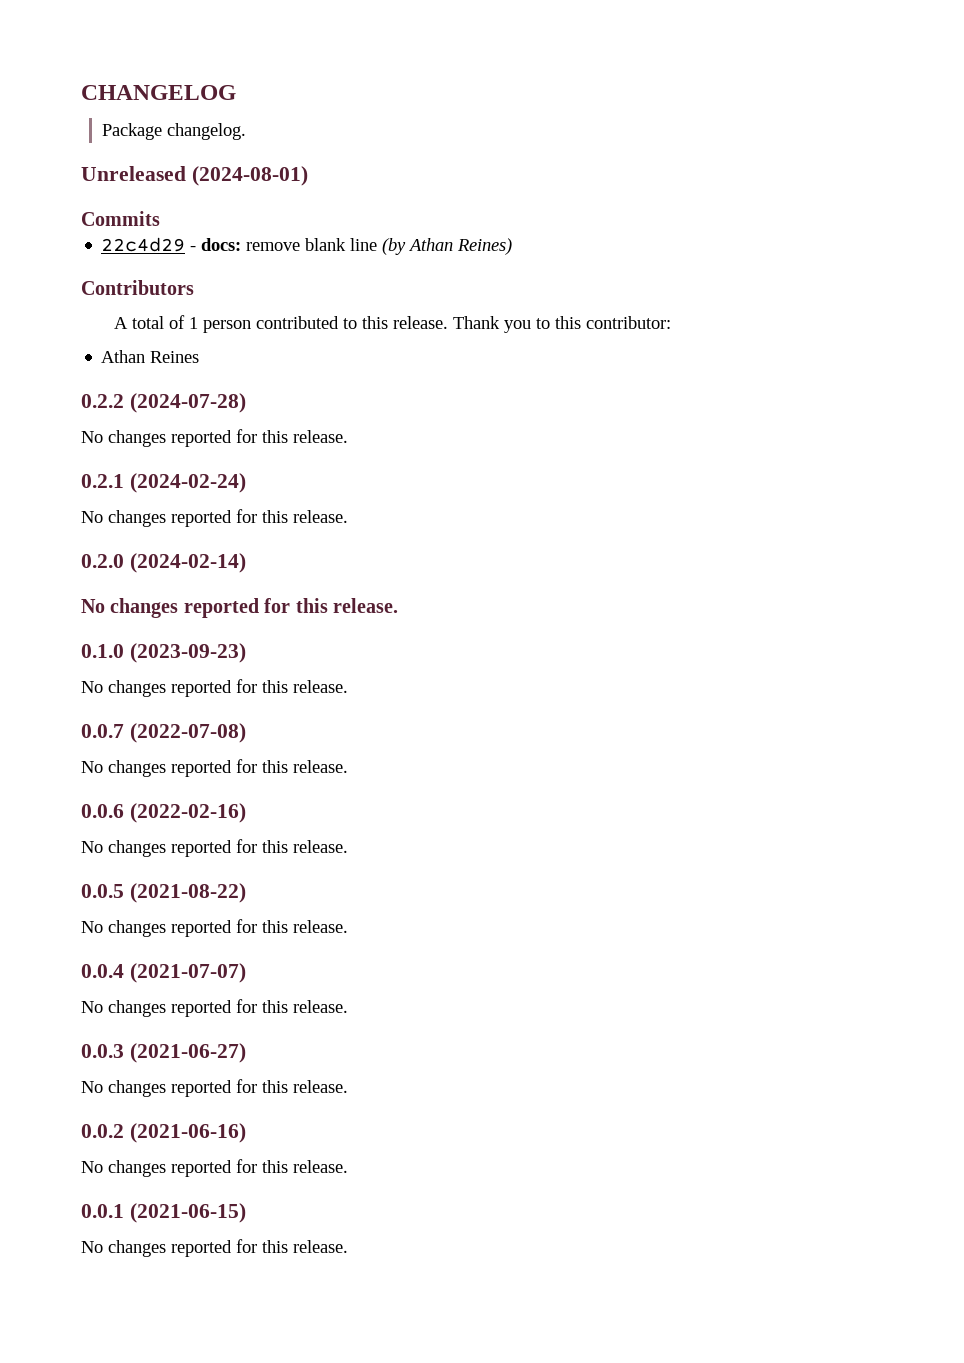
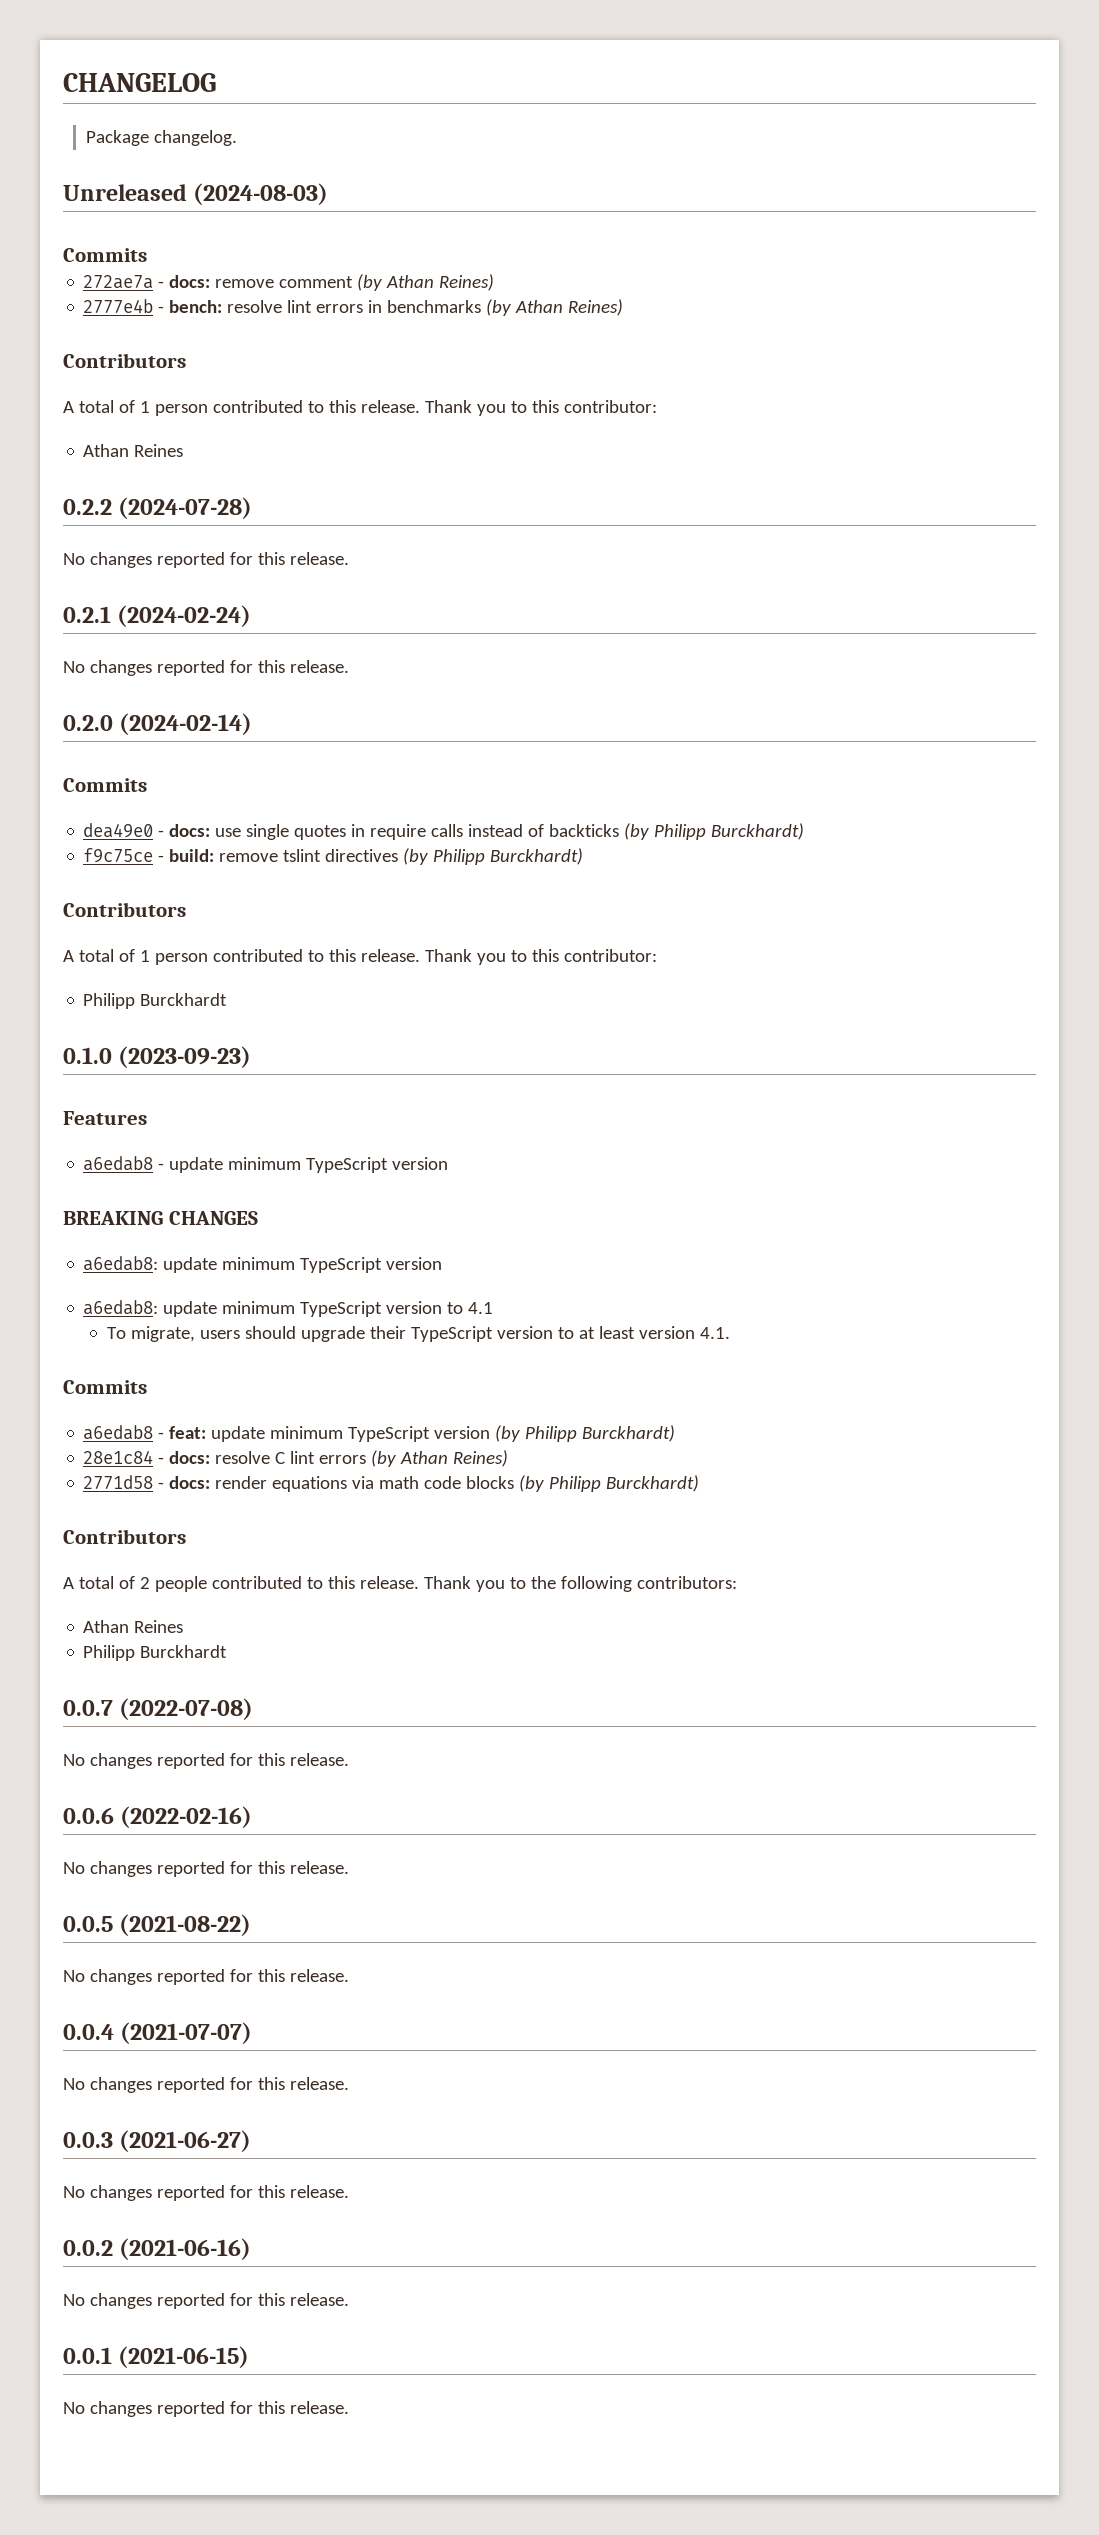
- Unreleased (2024-08-01)
+ Unreleased (2024-08-03)
  Commits
- 22c4d29 - docs: remove blank line (by Athan Reines)
+ 272ae7a - docs: remove comment (by Athan Reines)
+ 2777e4b - bench: resolve lint errors in benchmarks (by Athan Reines)
  0.2.0 (2024-02-14)
- No changes reported for this release.
+ Commits
+ dea49e0 - docs: use single quotes in require calls instead of backticks (by Philipp Burckhardt)
+ f9c75ce - build: remove tslint directives (by Philipp Burckhardt)
+ Contributors
+ A total of 1 person contributed to this release. Thank you to this contributor:
+ Philipp Burckhardt
  0.1.0 (2023-09-23)
- No changes reported for this release.
+ Features
+ a6edab8 - update minimum TypeScript version
+ BREAKING CHANGES
+ a6edab8: update minimum TypeScript version
+ a6edab8: update minimum TypeScript version to 4.1
+ To migrate, users should upgrade their TypeScript version to at least version 4.1.
+ Commits
+ a6edab8 - feat: update minimum TypeScript version (by Philipp Burckhardt)
+ 28e1c84 - docs: resolve C lint errors (by Athan Reines)
+ 2771d58 - docs: render equations via math code blocks (by Philipp Burckhardt)
+ Contributors
+ A total of 2 people contributed to this release. Thank you to the following contributors:
+ Athan Reines
+ Philipp Burckhardt

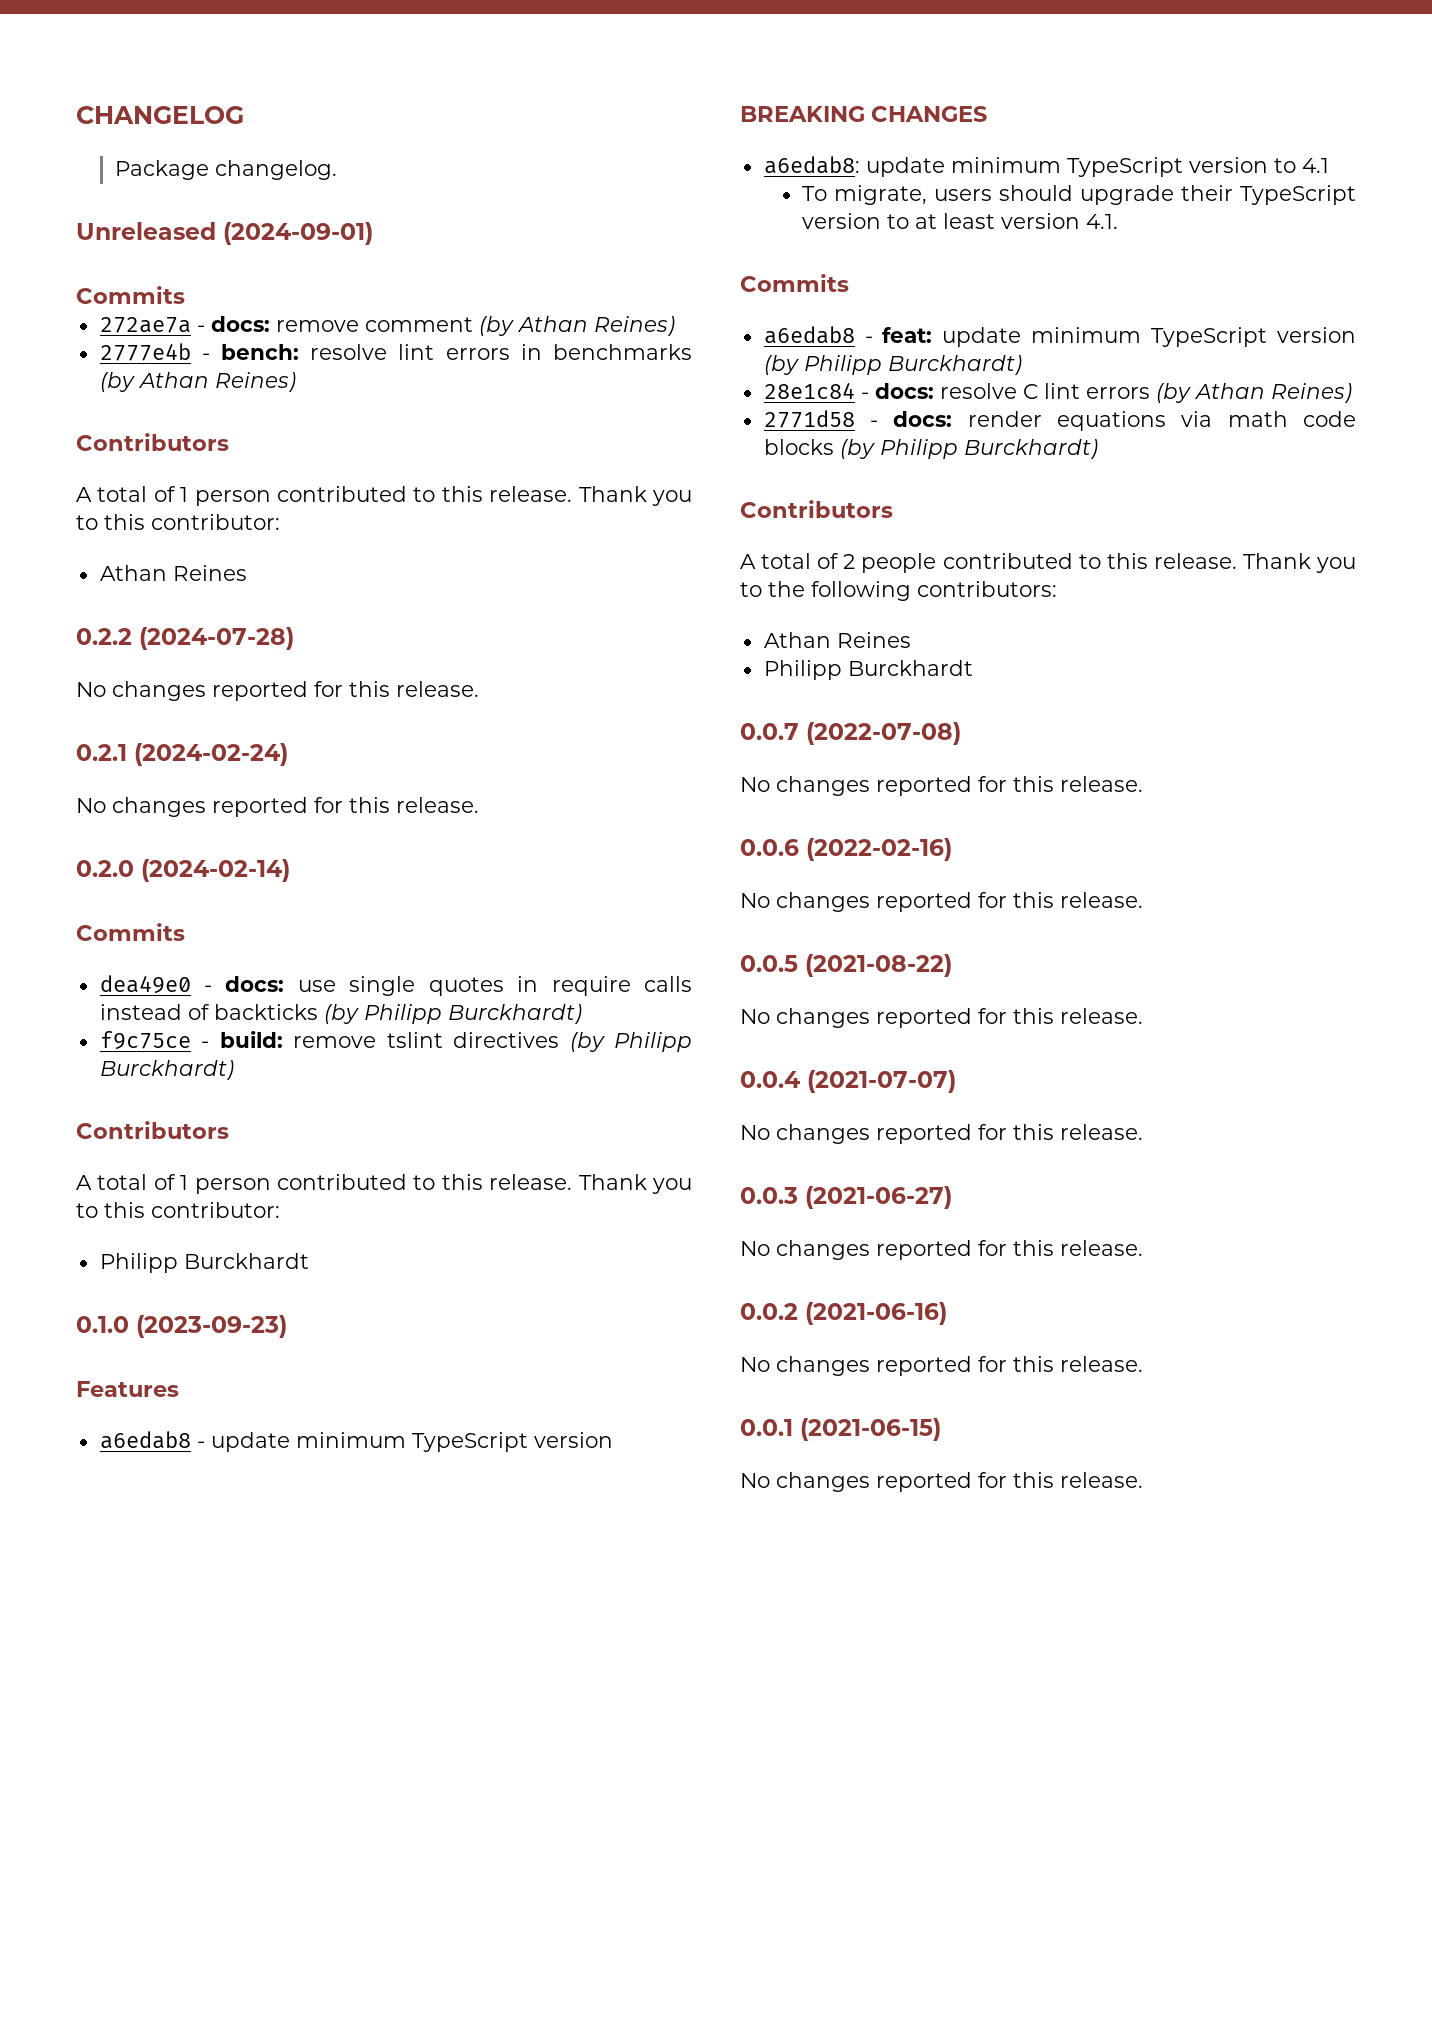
- Unreleased (2024-08-03)
+ Unreleased (2024-09-01)
  BREAKING CHANGES
- a6edab8: update minimum TypeScript version

